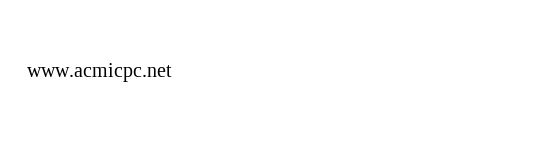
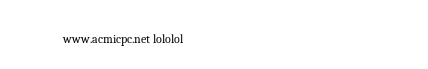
- www.acmicpc.net
+ www.acmicpc.net lololol

